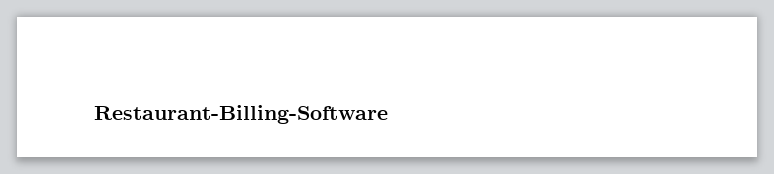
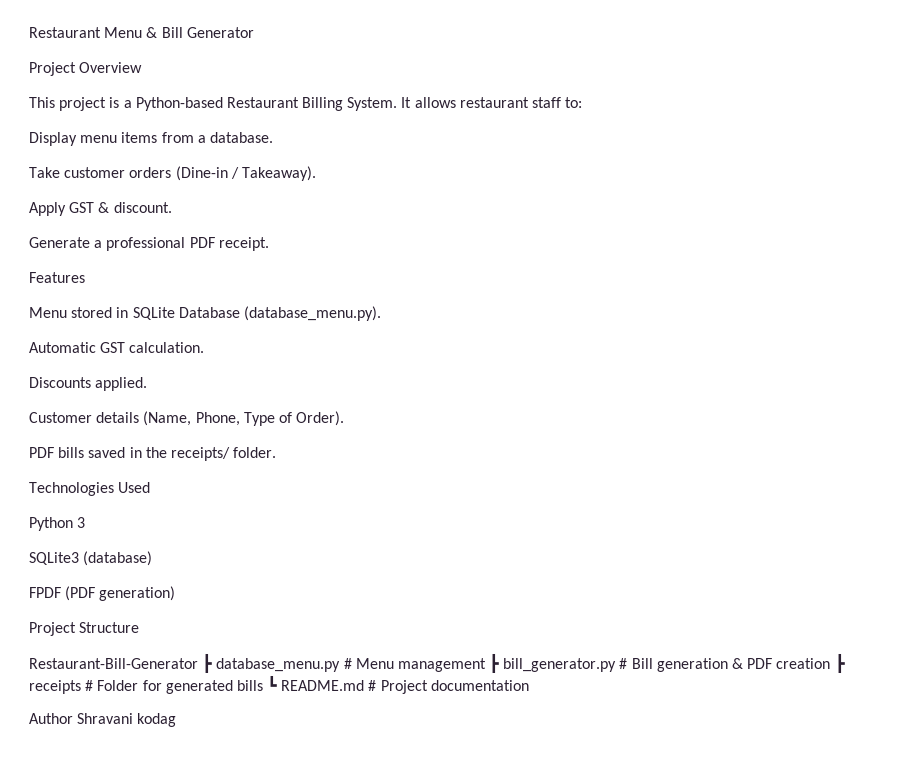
- Restaurant-Billing-Software
+ Restaurant Menu & Bill Generator
+ Project Overview
+ This project is a Python-based Restaurant Billing System. It allows restaurant staff to:
+ Display menu items from a database.
+ Take customer orders (Dine-in / Takeaway).
+ Apply GST & discount.
+ Generate a professional PDF receipt.
+ Features
+ Menu stored in SQLite Database (database_menu.py).
+ Automatic GST calculation.
+ Discounts applied.
+ Customer details (Name, Phone, Type of Order).
+ PDF bills saved in the receipts/ folder.
+ Technologies Used
+ Python 3
+ SQLite3 (database)
+ FPDF (PDF generation)
+ Project Structure
+ Restaurant-Bill-Generator ┣ database_menu.py # Menu management ┣ bill_generator.py # Bill generation & PDF creation ┣ receipts # Folder for generated bills ┗ README.md # Project documentation
+ Author Shravani kodag

